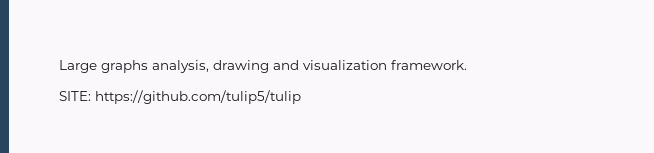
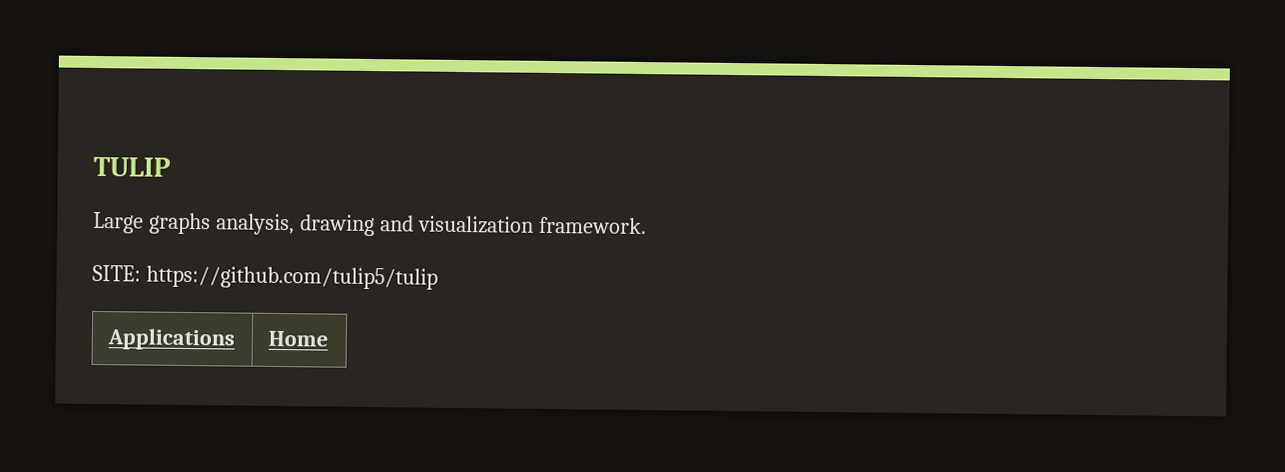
+ TULIP
+ Applications | Home

